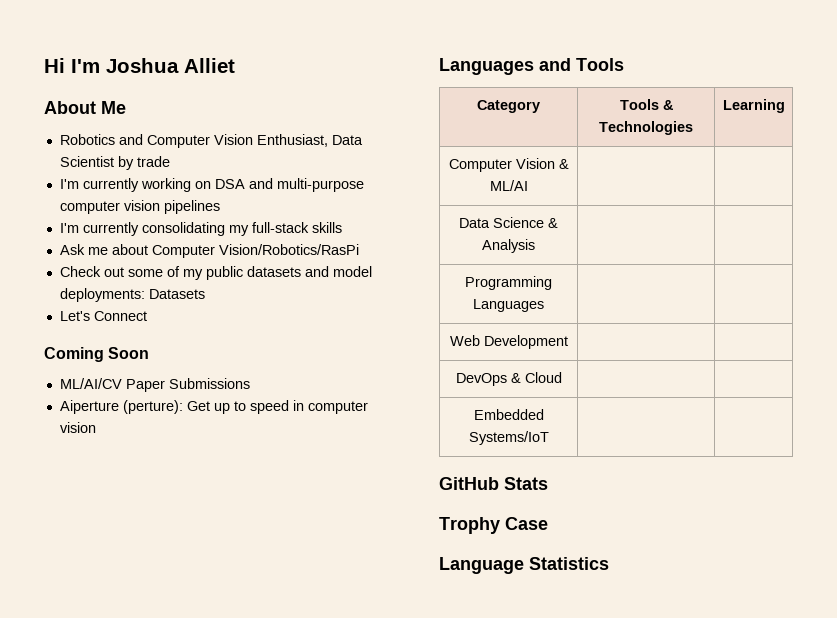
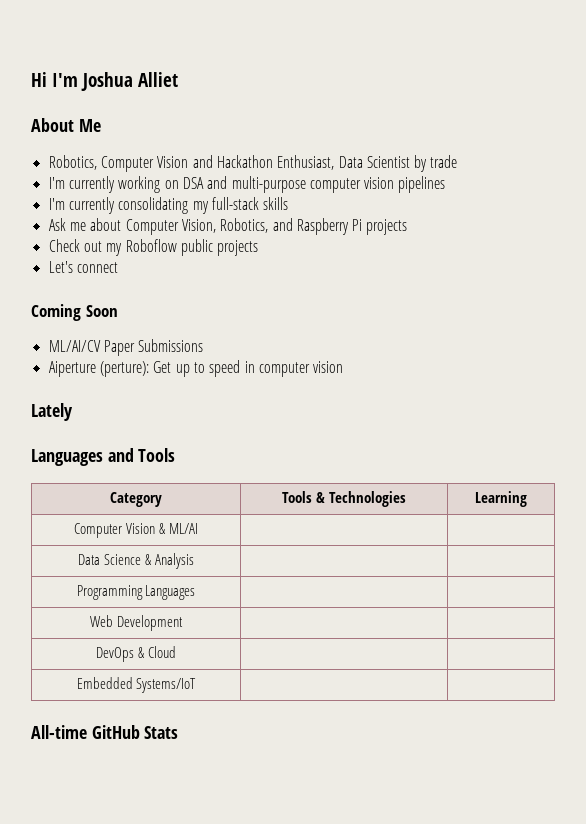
- Robotics and Computer Vision Enthusiast, Data Scientist by trade
+ Robotics, Computer Vision and Hackathon Enthusiast, Data Scientist by trade
- Ask me about Computer Vision/Robotics/RasPi
- Check out some of my public datasets and model deployments: Datasets
+ Ask me about Computer Vision, Robotics, and Raspberry Pi projects
+ Check out my Roboflow public projects
- Let's Connect
+ Let's connect
+ Lately
- GitHub Stats
+ All-time GitHub Stats
- Trophy Case
- Language Statistics

